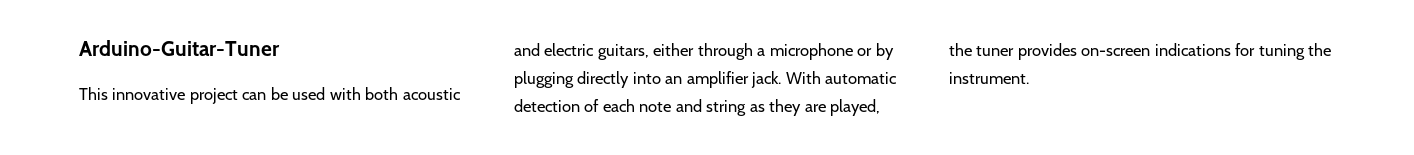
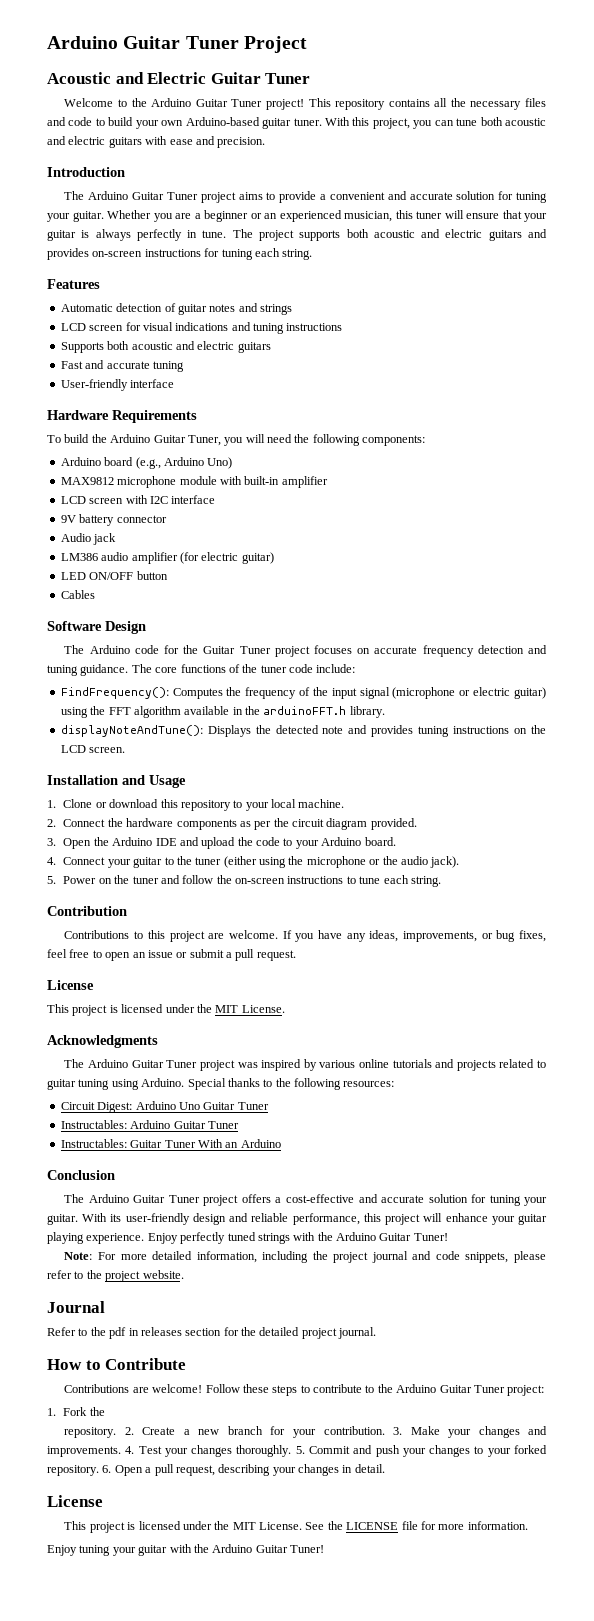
- Arduino-Guitar-Tuner
- This innovative project can be used with both acoustic and electric guitars, either through a microphone or by plugging directly into an amplifier jack. With automatic detection of each note and string as they are played, the tuner provides on-screen indications for tuning the instrument.
+ Arduino Guitar Tuner Project
+ Acoustic and Electric Guitar Tuner
+ Welcome to the Arduino Guitar Tuner project! This repository contains all the necessary files and code to build your own Arduino-based guitar tuner. With this project, you can tune both acoustic and electric guitars with ease and precision.
+ Introduction
+ The Arduino Guitar Tuner project aims to provide a convenient and accurate solution for tuning your guitar. Whether you are a beginner or an experienced musician, this tuner will ensure that your guitar is always perfectly in tune. The project supports both acoustic and electric guitars and provides on-screen instructions for tuning each string.
+ Features
+ Automatic detection of guitar notes and strings
+ LCD screen for visual indications and tuning instructions
+ Supports both acoustic and electric guitars
+ Fast and accurate tuning
+ User-friendly interface
+ Hardware Requirements
+ To build the Arduino Guitar Tuner, you will need the following components:
+ Arduino board (e.g., Arduino Uno)
+ MAX9812 microphone module with built-in amplifier
+ LCD screen with I2C interface
+ 9V battery connector
+ Audio jack
+ LM386 audio amplifier (for electric guitar)
+ LED ON/OFF button
+ Cables
+ Software Design
+ The Arduino code for the Guitar Tuner project focuses on accurate frequency detection and tuning guidance. The core functions of the tuner code include:
+ FindFrequency(): Computes the frequency of the input signal (microphone or electric guitar) using the FFT algorithm available in the arduinoFFT.h library.
+ displayNoteAndTune(): Displays the detected note and provides tuning instructions on the LCD screen.
+ Installation and Usage
+ 1. Clone or download this repository to your local machine.
+ 2. Connect the hardware components as per the circuit diagram provided.
+ 3. Open the Arduino IDE and upload the code to your Arduino board.
+ 4. Connect your guitar to the tuner (either using the microphone or the audio jack).
+ 5. Power on the tuner and follow the on-screen instructions to tune each string.
+ Contribution
+ Contributions to this project are welcome. If you have any ideas, improvements, or bug fixes, feel free to open an issue or submit a pull request.
+ License
+ This project is licensed under the MIT License.
+ Acknowledgments
+ The Arduino Guitar Tuner project was inspired by various online tutorials and projects related to guitar tuning using Arduino. Special thanks to the following resources:
+ Circuit Digest: Arduino Uno Guitar Tuner
+ Instructables: Arduino Guitar Tuner
+ Instructables: Guitar Tuner With an Arduino
+ Conclusion
+ The Arduino Guitar Tuner project offers a cost-effective and accurate solution for tuning your guitar. With its user-friendly design and reliable performance, this project will enhance your guitar playing experience. Enjoy perfectly tuned strings with the Arduino Guitar Tuner!
+ Note: For more detailed information, including the project journal and code snippets, please refer to the project website.
+ Journal
+ Refer to the pdf in releases section for the detailed project journal.
+ How to Contribute
+ Contributions are welcome! Follow these steps to contribute to the Arduino Guitar Tuner project:
+ 1. Fork the
+ repository. 2. Create a new branch for your contribution. 3. Make your changes and improvements. 4. Test your changes thoroughly. 5. Commit and push your changes to your forked repository. 6. Open a pull request, describing your changes in detail.
+ License
+ This project is licensed under the MIT License. See the LICENSE file for more information.
+ Enjoy tuning your guitar with the Arduino Guitar Tuner!

